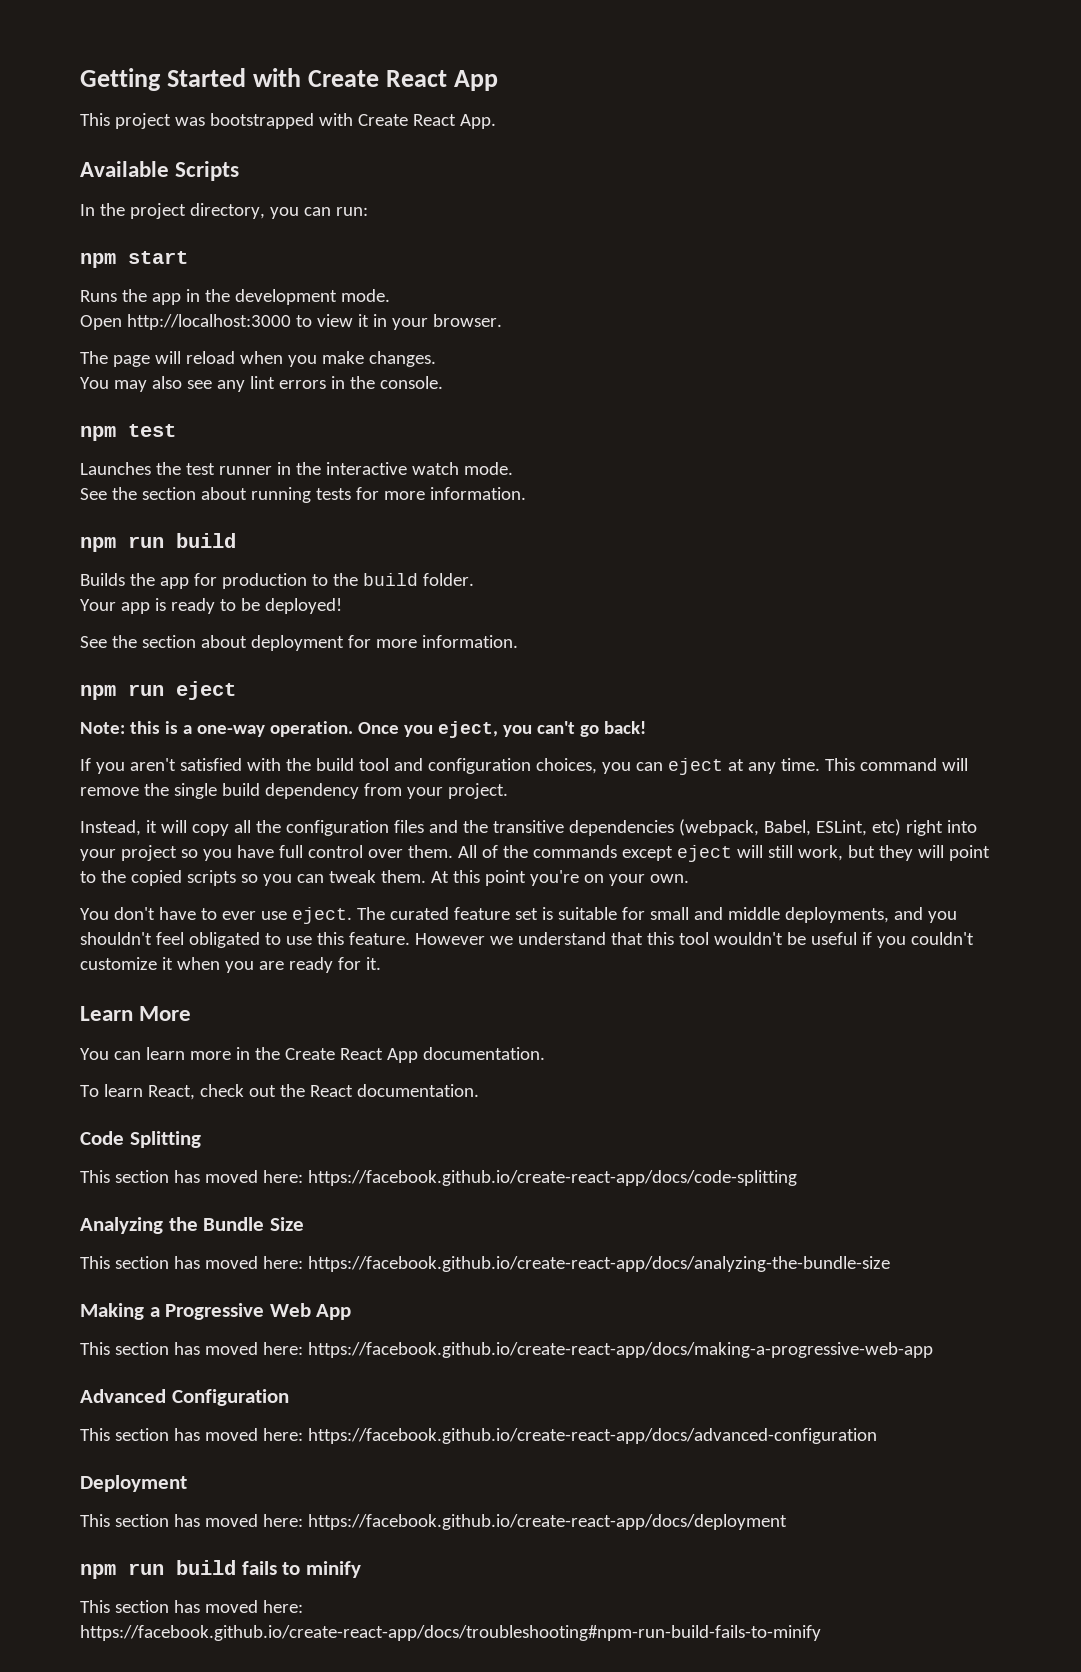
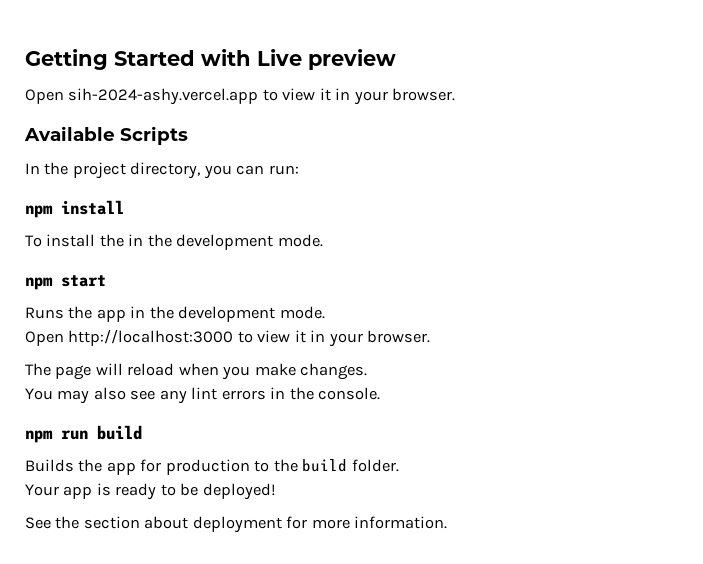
- Getting Started with Create React App
- This project was bootstrapped with Create React App.
+ Getting Started with Live preview
+ Open sih-2024-ashy.vercel.app to view it in your browser.
+ npm install
+ To install the in the development mode.
- npm test
- Launches the test runner in the interactive watch mode.
- See the section about running tests for more information.
- npm run eject
- Note: this is a one-way operation. Once you eject, you can't go back!
- If you aren't satisfied with the build tool and configuration choices, you can eject at any time. This command will remove the single build dependency from your project.
- Instead, it will copy all the configuration files and the transitive dependencies (webpack, Babel, ESLint, etc) right into your project so you have full control over them. All of the commands except eject will still work, but they will point to the copied scripts so you can tweak them. At this point you're on your own.
- You don't have to ever use eject. The curated feature set is suitable for small and middle deployments, and you shouldn't feel obligated to use this feature. However we understand that this tool wouldn't be useful if you couldn't customize it when you are ready for it.
- Learn More
- You can learn more in the Create React App documentation.
- To learn React, check out the React documentation.
- Code Splitting
- This section has moved here: https://facebook.github.io/create-react-app/docs/code-splitting
- Analyzing the Bundle Size
- This section has moved here: https://facebook.github.io/create-react-app/docs/analyzing-the-bundle-size
- Making a Progressive Web App
- This section has moved here: https://facebook.github.io/create-react-app/docs/making-a-progressive-web-app
- Advanced Configuration
- This section has moved here: https://facebook.github.io/create-react-app/docs/advanced-configuration
- Deployment
- This section has moved here: https://facebook.github.io/create-react-app/docs/deployment
- npm run build fails to minify
- This section has moved here: https://facebook.github.io/create-react-app/docs/troubleshooting#npm-run-build-fails-to-minify

